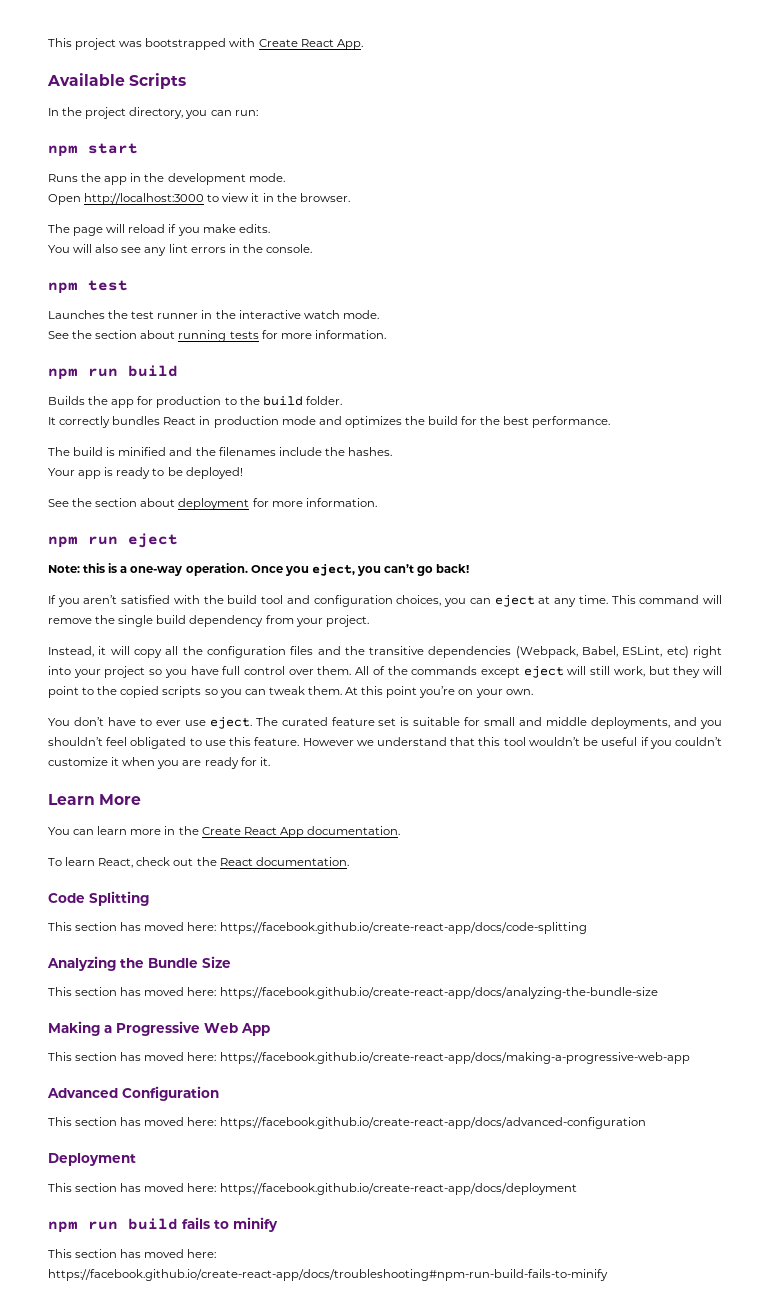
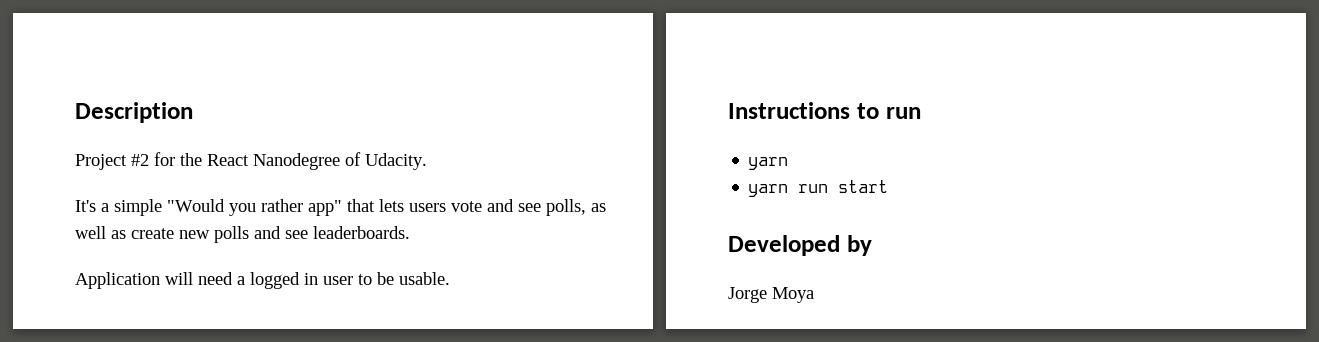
- This project was bootstrapped with Create React App.
- Available Scripts
- In the project directory, you can run:
- npm start
- Runs the app in the development mode.
- Open http://localhost:3000 to view it in the browser.
- The page will reload if you make edits.
- You will also see any lint errors in the console.
- npm test
- Launches the test runner in the interactive watch mode.
- See the section about running tests for more information.
- npm run build
- Builds the app for production to the build folder.
- It correctly bundles React in production mode and optimizes the build for the best performance.
- The build is minified and the filenames include the hashes.
- Your app is ready to be deployed!
- See the section about deployment for more information.
- npm run eject
- Note: this is a one-way operation. Once you eject, you can’t go back!
- If you aren’t satisfied with the build tool and configuration choices, you can eject at any time. This command will remove the single build dependency from your project.
- Instead, it will copy all the configuration files and the transitive dependencies (Webpack, Babel, ESLint, etc) right into your project so you have full control over them. All of the commands except eject will still work, but they will point to the copied scripts so you can tweak them. At this point you’re on your own.
- You don’t have to ever use eject. The curated feature set is suitable for small and middle deployments, and you shouldn’t feel obligated to use this feature. However we understand that this tool wouldn’t be useful if you couldn’t customize it when you are ready for it.
- Learn More
- You can learn more in the Create React App documentation.
- To learn React, check out the React documentation.
- Code Splitting
- This section has moved here: https://facebook.github.io/create-react-app/docs/code-splitting
- Analyzing the Bundle Size
- This section has moved here: https://facebook.github.io/create-react-app/docs/analyzing-the-bundle-size
- Making a Progressive Web App
- This section has moved here: https://facebook.github.io/create-react-app/docs/making-a-progressive-web-app
- Advanced Configuration
- This section has moved here: https://facebook.github.io/create-react-app/docs/advanced-configuration
- Deployment
- This section has moved here: https://facebook.github.io/create-react-app/docs/deployment
- npm run build fails to minify
- This section has moved here: https://facebook.github.io/create-react-app/docs/troubleshooting#npm-run-build-fails-to-minify
+ Description
+ Project #2 for the React Nanodegree of Udacity.
+ It's a simple "Would you rather app" that lets users vote and see polls, as well as create new polls and see leaderboards.
+ Application will need a logged in user to be usable.
+ Instructions to run
+ yarn
+ yarn run start
+ Developed by
+ Jorge Moya

